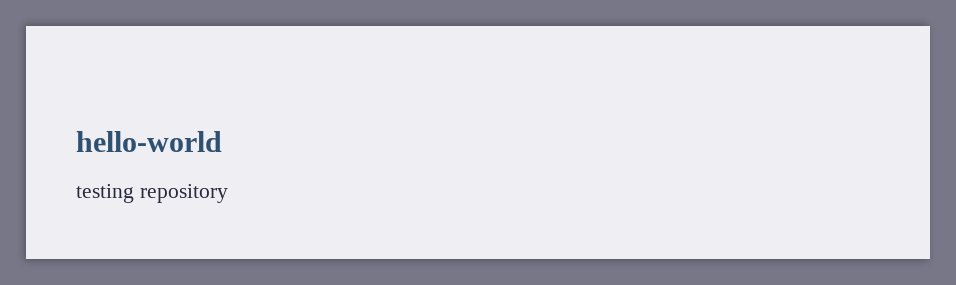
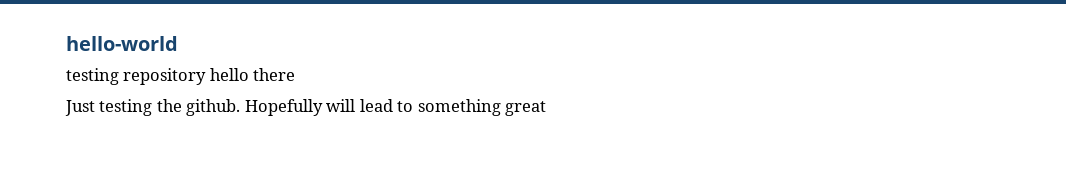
- testing repository
+ testing repository hello there
+ Just testing the github. Hopefully will lead to something great

